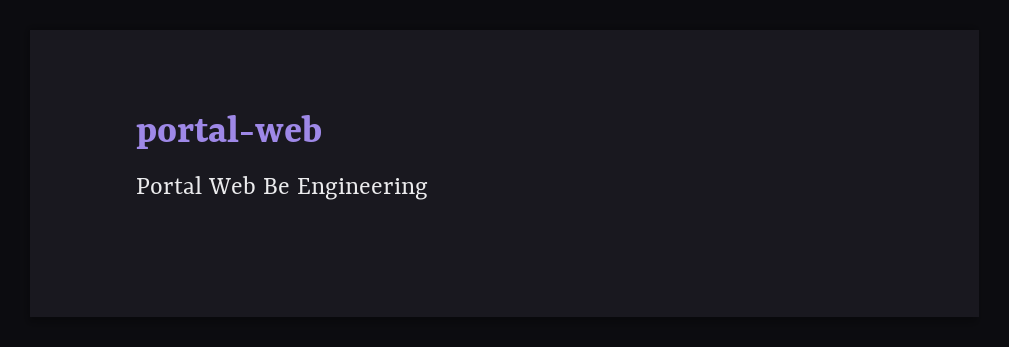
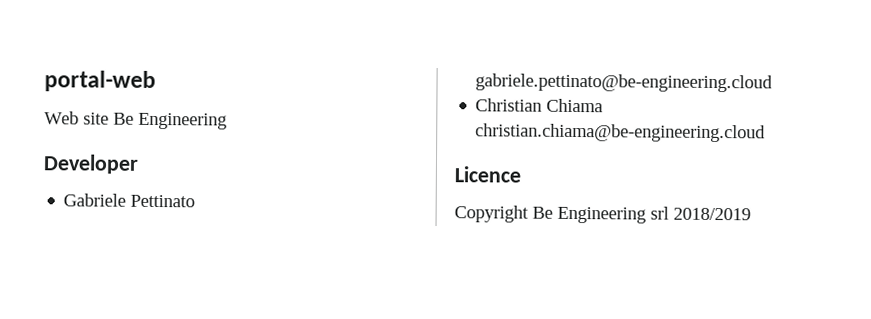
- Portal Web Be Engineering
+ Web site Be Engineering
+ Developer
+ Gabriele Pettinato gabriele.pettinato@be-engineering.cloud
+ Christian Chiama christian.chiama@be-engineering.cloud
+ Licence
+ Copyright Be Engineering srl 2018/2019

